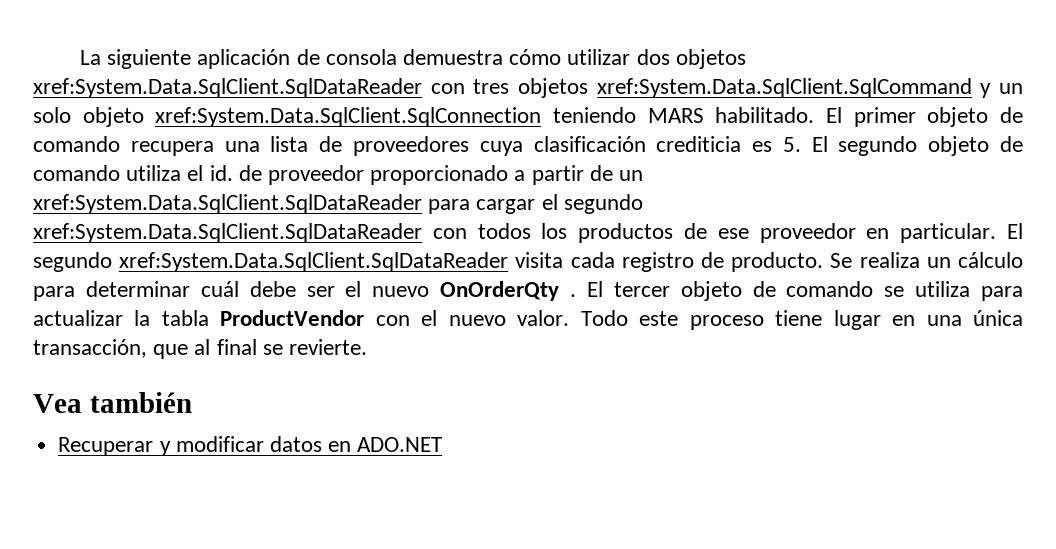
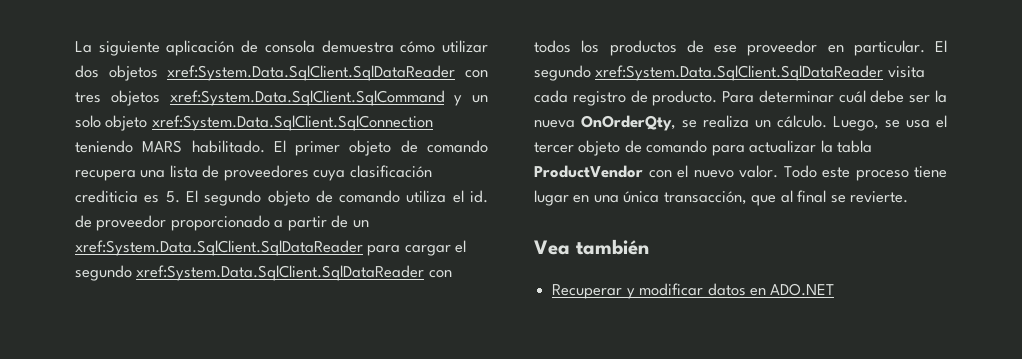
- Se realiza un cálculo para determinar cuál debe ser el nuevo OnOrderQty . El tercer objeto de comando se utiliza para actualizar la tabla ProductVendor con el nuevo valor.
+ Para determinar cuál debe ser la nueva OnOrderQty, se realiza un cálculo. Luego, se usa el tercer objeto de comando para actualizar la tabla ProductVendor con el nuevo valor.

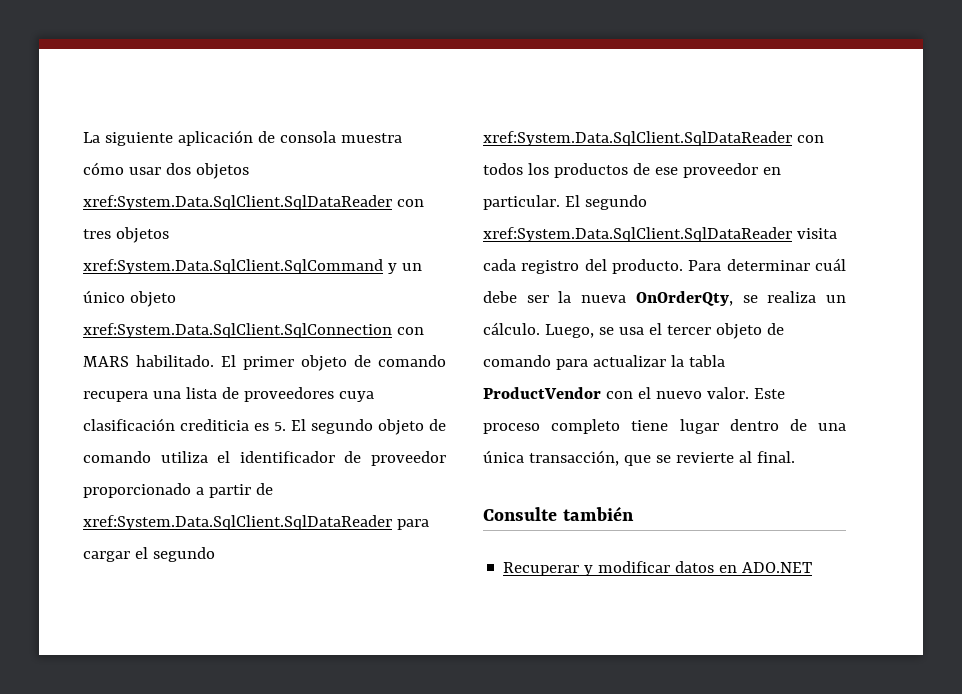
- La siguiente aplicación de consola demuestra cómo utilizar dos objetos xref:System.Data.SqlClient.SqlDataReader con tres objetos xref:System.Data.SqlClient.SqlCommand y un solo objeto xref:System.Data.SqlClient.SqlConnection teniendo MARS habilitado.
+ La siguiente aplicación de consola muestra cómo usar dos objetos xref:System.Data.SqlClient.SqlDataReader con tres objetos xref:System.Data.SqlClient.SqlCommand y un único objeto xref:System.Data.SqlClient.SqlConnection con MARS habilitado.
- El primer objeto de comando recupera una lista de proveedores cuya clasificación crediticia es 5. El segundo objeto de comando utiliza el id. de proveedor proporcionado a partir de un xref:System.Data.SqlClient.SqlDataReader para cargar el segundo xref:System.Data.SqlClient.SqlDataReader con todos los productos de ese proveedor en particular.
+ El primer objeto de comando recupera una lista de proveedores cuya clasificación crediticia es 5. El segundo objeto de comando utiliza el identificador de proveedor proporcionado a partir de xref:System.Data.SqlClient.SqlDataReader para cargar el segundo xref:System.Data.SqlClient.SqlDataReader con todos los productos de ese proveedor en particular.
- El segundo xref:System.Data.SqlClient.SqlDataReader visita cada registro de producto.
+ El segundo xref:System.Data.SqlClient.SqlDataReader visita cada registro del producto.
- Todo este proceso tiene lugar en una única transacción, que al final se revierte.
- Vea también
+ Este proceso completo tiene lugar dentro de una única transacción, que se revierte al final.
+ Consulte también

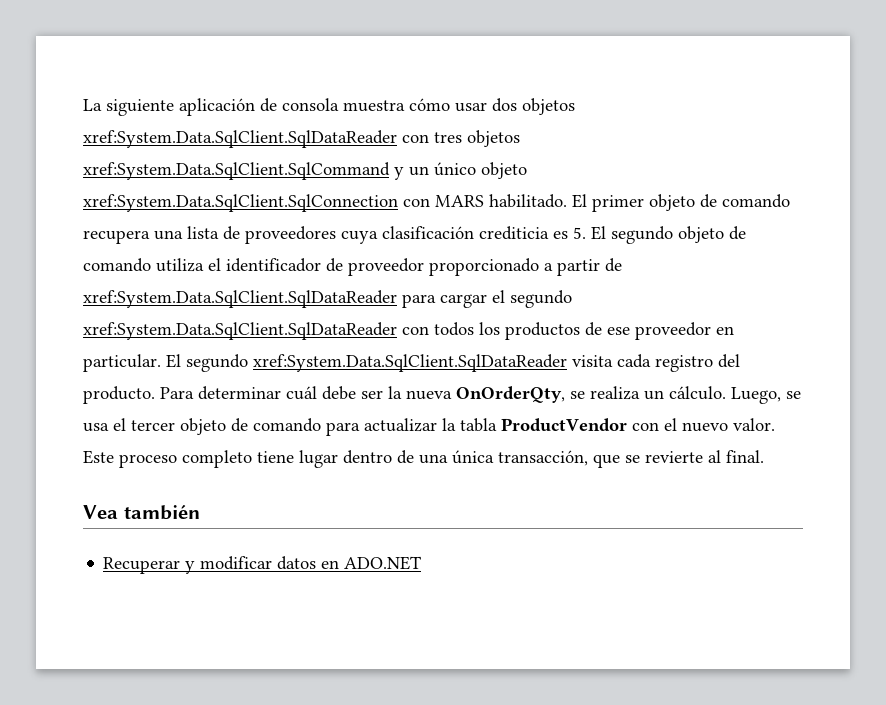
- Consulte también
+ Vea también

